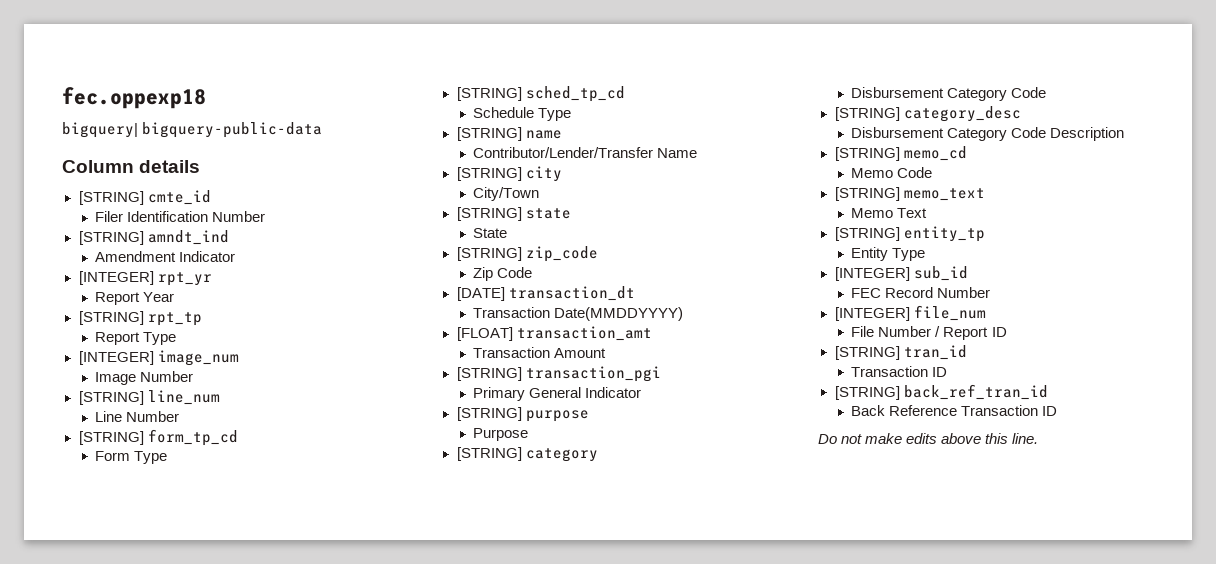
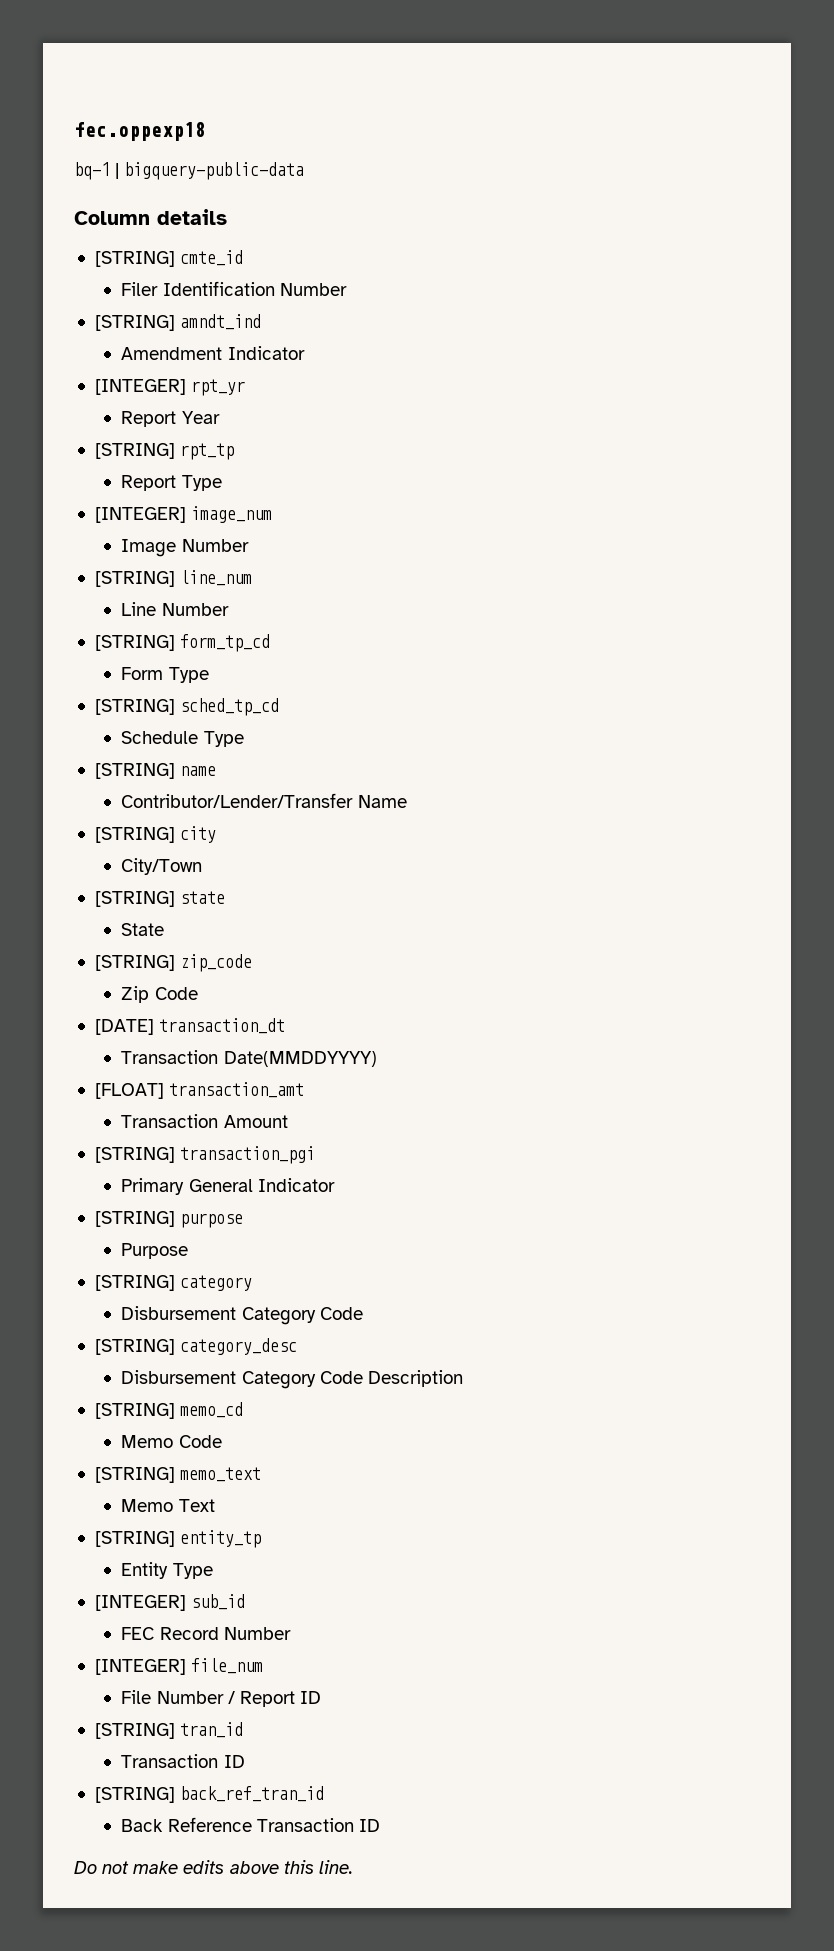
- bigquery| bigquery-public-data
+ bq-1 | bigquery-public-data

